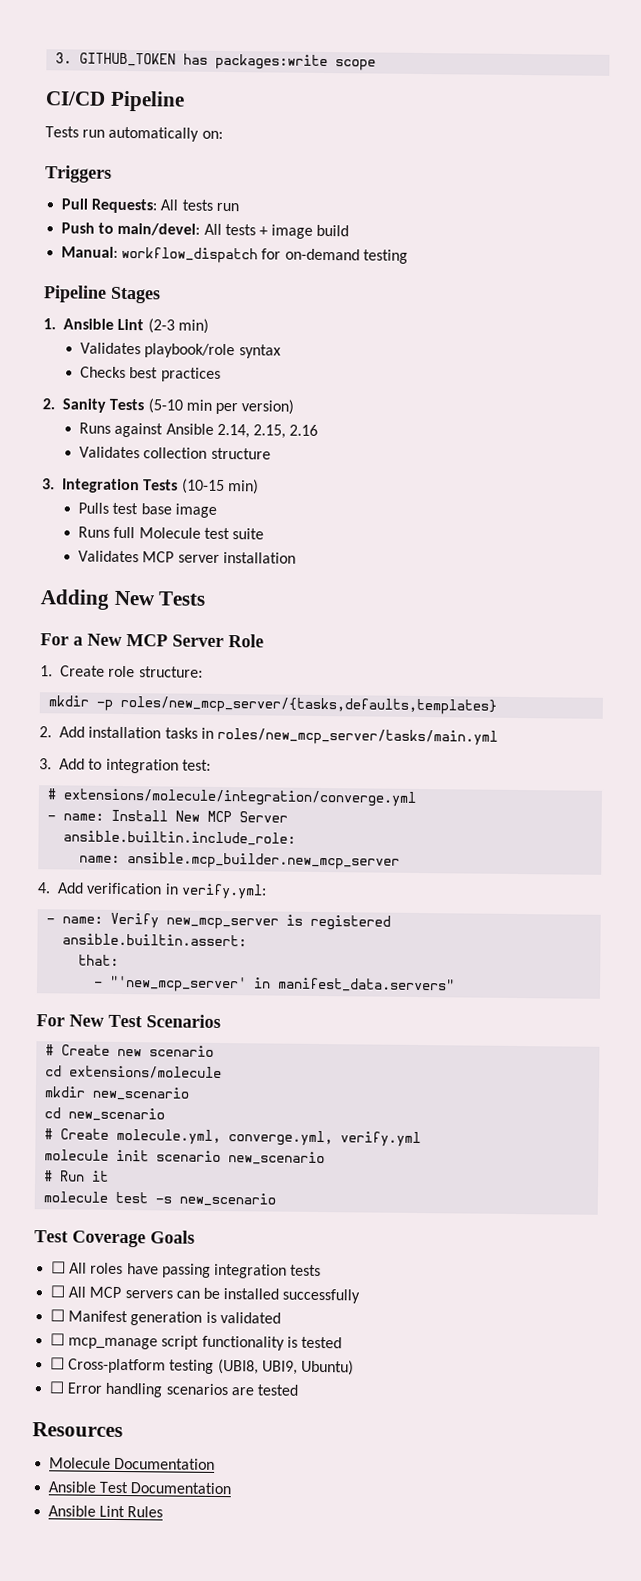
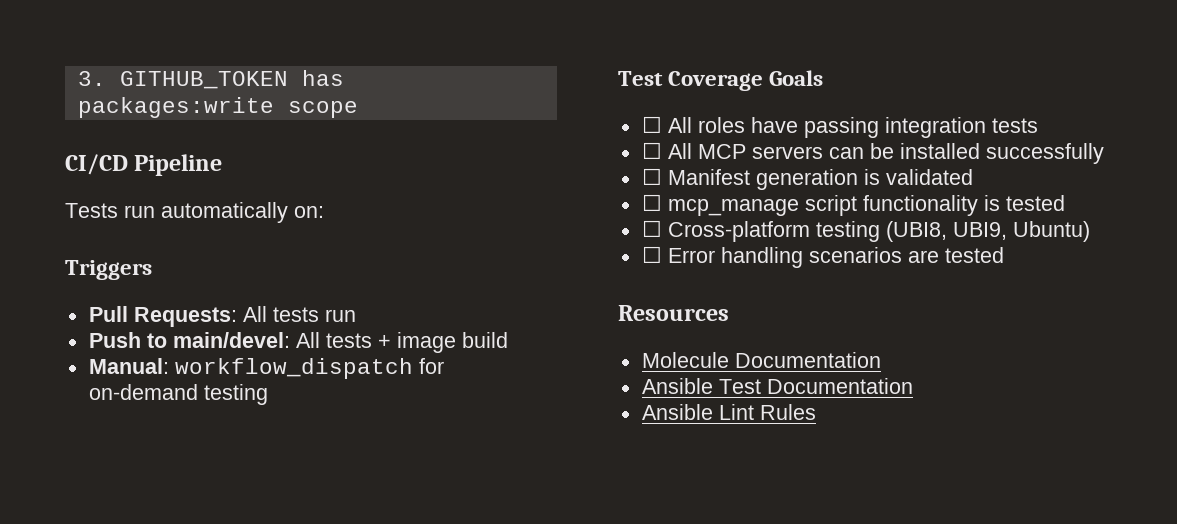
- Pipeline Stages
- 1. Ansible Lint (2-3 min)
- Validates playbook/role syntax
- Checks best practices
- 2. Sanity Tests (5-10 min per version)
- Runs against Ansible 2.14, 2.15, 2.16
- Validates collection structure
- 3. Integration Tests (10-15 min)
- Pulls test base image
- Runs full Molecule test suite
- Validates MCP server installation
- Adding New Tests
- For a New MCP Server Role
- 1. Create role structure:
- mkdir -p roles/new_mcp_server/{tasks,defaults,templates}
- 2. Add installation tasks in roles/new_mcp_server/tasks/main.yml
- 3. Add to integration test:
- # extensions/molecule/integration/converge.yml
- - name: Install New MCP Server
- ansible.builtin.include_role:
- name: ansible.mcp_builder.new_mcp_server
- 4. Add verification in verify.yml:
- - name: Verify new_mcp_server is registered
- ansible.builtin.assert:
- that:
- - "'new_mcp_server' in manifest_data.servers"
- For New Test Scenarios
- # Create new scenario
- cd extensions/molecule
- mkdir new_scenario
- cd new_scenario
- # Create molecule.yml, converge.yml, verify.yml
- molecule init scenario new_scenario
- # Run it
- molecule test -s new_scenario

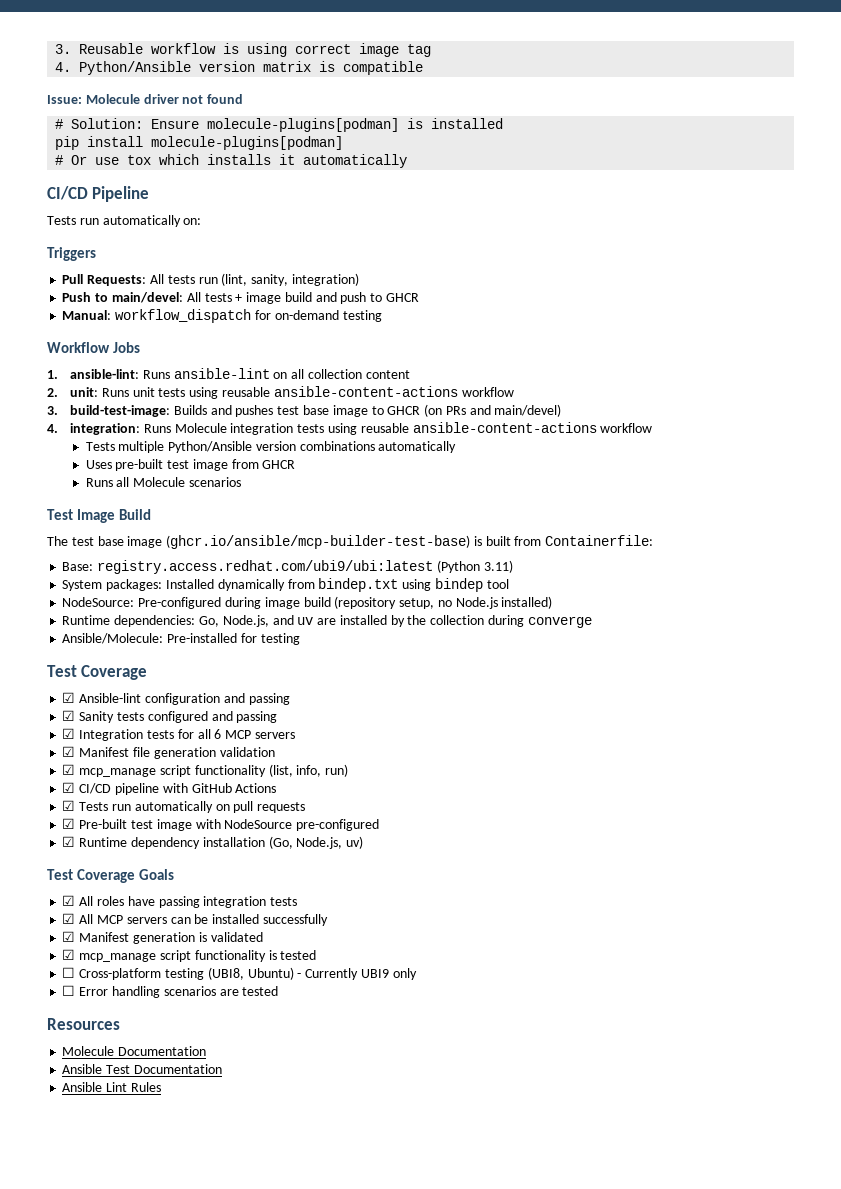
- 3. GITHUB_TOKEN has packages:write scope
+ 3. Reusable workflow is using correct image tag
+ 4. Python/Ansible version matrix is compatible
+ Issue: Molecule driver not found
+ # Solution: Ensure molecule-plugins[podman] is installed
+ pip install molecule-plugins[podman]
+ # Or use tox which installs it automatically
- Pull Requests: All tests run
+ Pull Requests: All tests run (lint, sanity, integration)
- Push to main/devel: All tests + image build
+ Push to main/devel: All tests + image build and push to GHCR
+ Workflow Jobs
+ 1. ansible-lint: Runs ansible-lint on all collection content
+ 2. unit: Runs unit tests using reusable ansible-content-actions workflow
+ 3. build-test-image: Builds and pushes test base image to GHCR (on PRs and main/devel)
+ 4. integration: Runs Molecule integration tests using reusable ansible-content-actions workflow
+ Tests multiple Python/Ansible version combinations automatically
+ Uses pre-built test image from GHCR
+ Runs all Molecule scenarios
+ Test Image Build
+ The test base image (ghcr.io/ansible/mcp-builder-test-base) is built from Containerfile:
+ Base: registry.access.redhat.com/ubi9/ubi:latest (Python 3.11)
+ System packages: Installed dynamically from bindep.txt using bindep tool
+ NodeSource: Pre-configured during image build (repository setup, no Node.js installed)
+ Runtime dependencies: Go, Node.js, and uv are installed by the collection during converge
+ Ansible/Molecule: Pre-installed for testing
+ Test Coverage
+ ☑ Ansible-lint configuration and passing
+ ☑ Sanity tests configured and passing
+ ☑ Integration tests for all 6 MCP servers
+ ☑ Manifest file generation validation
+ ☑ mcp_manage script functionality (list, info, run)
+ ☑ CI/CD pipeline with GitHub Actions
+ ☑ Tests run automatically on pull requests
+ ☑ Pre-built test image with NodeSource pre-configured
+ ☑ Runtime dependency installation (Go, Node.js, uv)
- ☐ All roles have passing integration tests
+ ☑ All roles have passing integration tests
- ☐ All MCP servers can be installed successfully
+ ☑ All MCP servers can be installed successfully
- ☐ Manifest generation is validated
+ ☑ Manifest generation is validated
- ☐ mcp_manage script functionality is tested
+ ☑ mcp_manage script functionality is tested
- ☐ Cross-platform testing (UBI8, UBI9, Ubuntu)
+ ☐ Cross-platform testing (UBI8, Ubuntu) - Currently UBI9 only

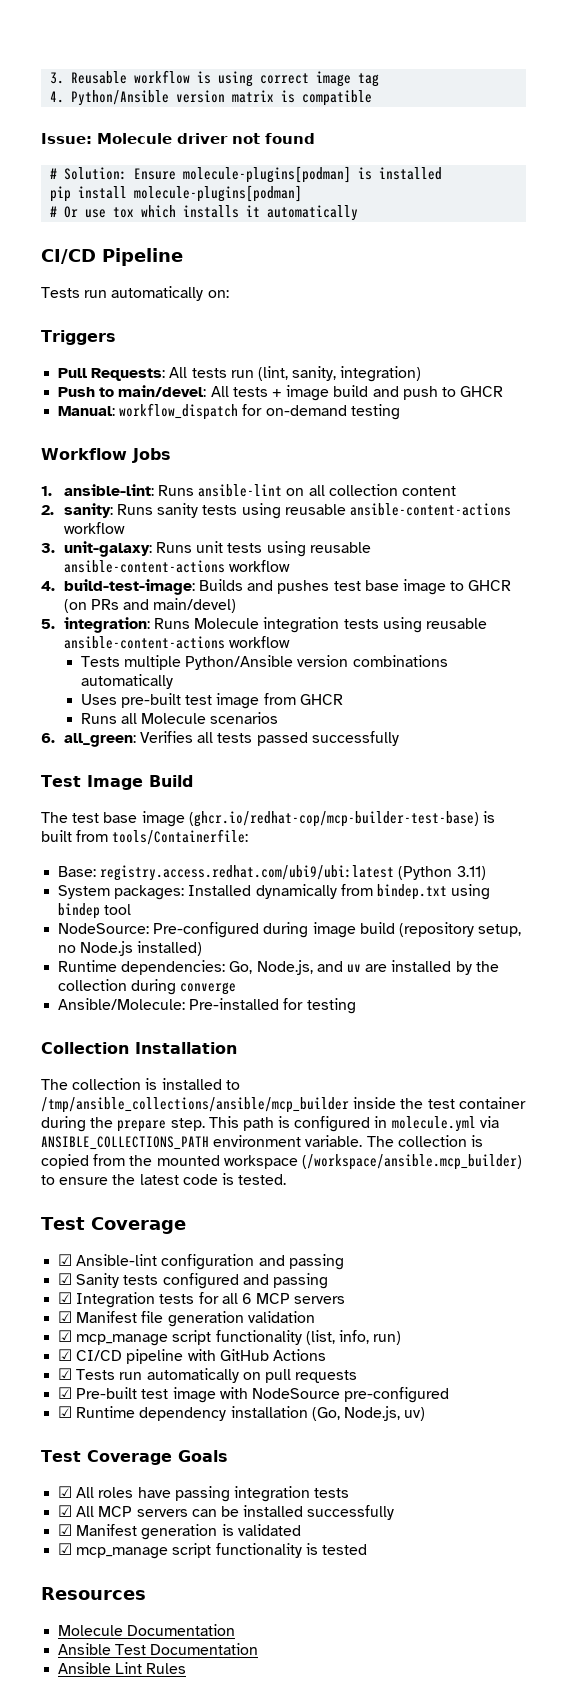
- 2. unit: Runs unit tests using reusable ansible-content-actions workflow
+ 2. sanity: Runs sanity tests using reusable ansible-content-actions workflow
+ 3. unit-galaxy: Runs unit tests using reusable ansible-content-actions workflow
- 3. build-test-image: Builds and pushes test base image to GHCR (on PRs and main/devel)
+ 4. build-test-image: Builds and pushes test base image to GHCR (on PRs and main/devel)
- 4. integration: Runs Molecule integration tests using reusable ansible-content-actions workflow
+ 5. integration: Runs Molecule integration tests using reusable ansible-content-actions workflow
+ 6. all_green: Verifies all tests passed successfully
- The test base image (ghcr.io/ansible/mcp-builder-test-base) is built from Containerfile:
+ The test base image (ghcr.io/redhat-cop/mcp-builder-test-base) is built from tools/Containerfile:
+ Collection Installation
+ The collection is installed to /tmp/ansible_collections/ansible/mcp_builder inside the test container during the prepare step. This path is configured in molecule.yml via ANSIBLE_COLLECTIONS_PATH environment variable. The collection is copied from the mounted workspace (/workspace/ansible.mcp_builder) to ensure the latest code is tested.
- ☐ Cross-platform testing (UBI8, Ubuntu) - Currently UBI9 only
- ☐ Error handling scenarios are tested

